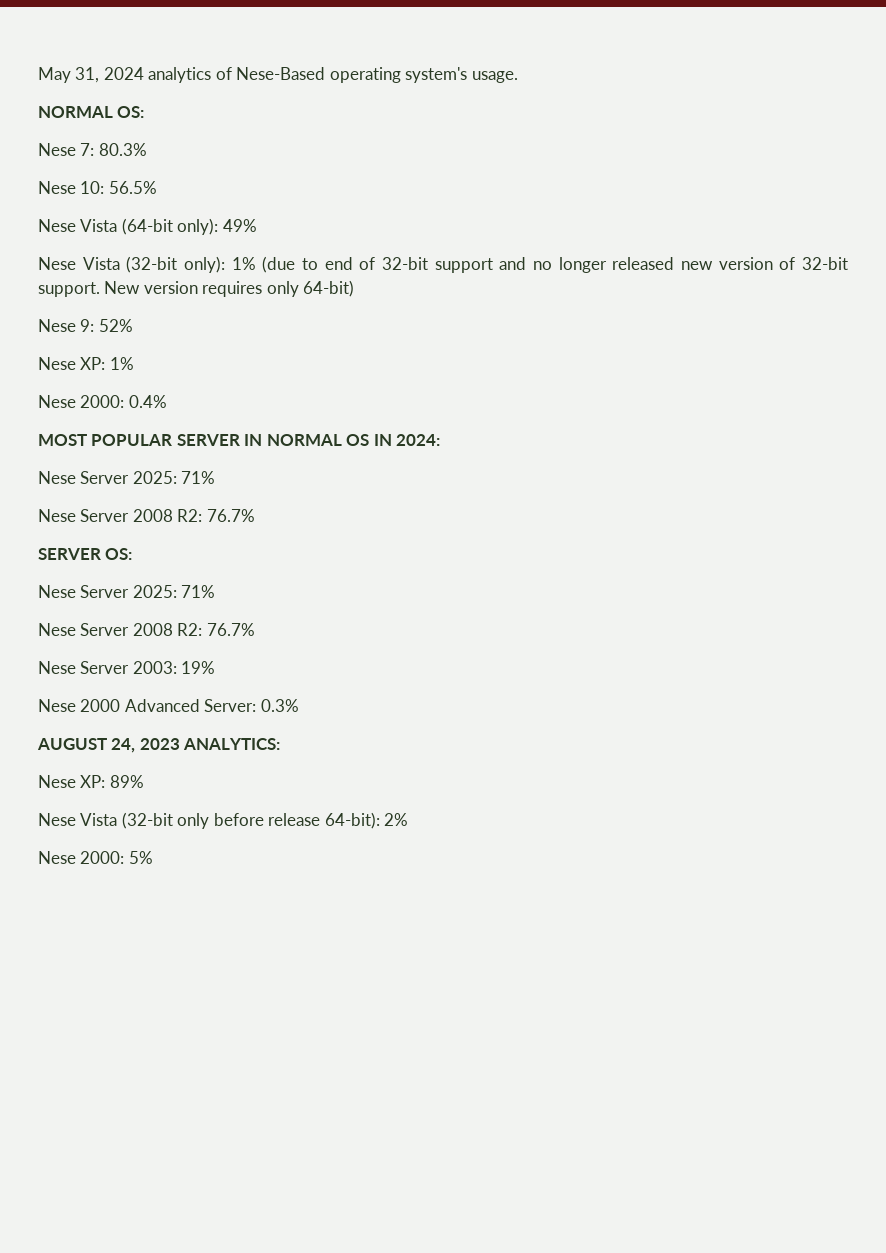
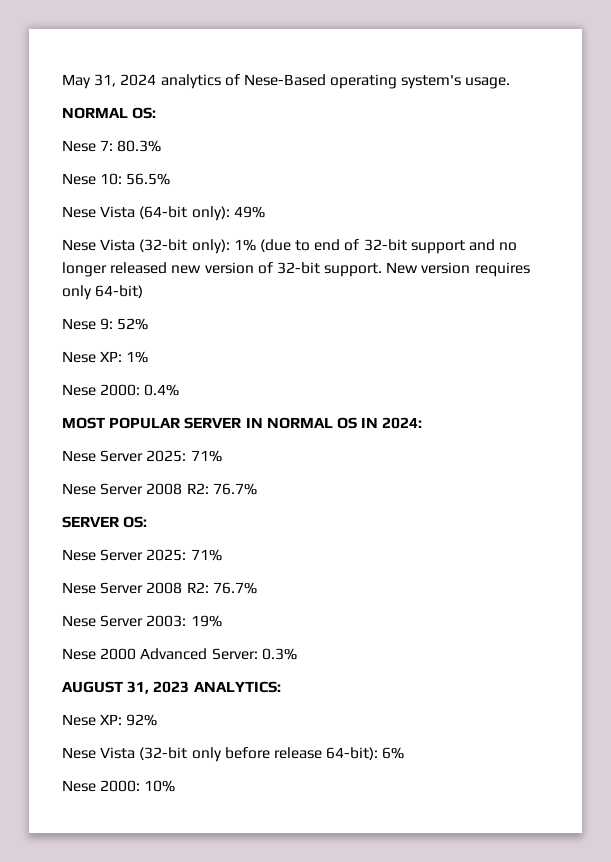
- AUGUST 24, 2023 ANALYTICS:
+ AUGUST 31, 2023 ANALYTICS:
- Nese XP: 89%
+ Nese XP: 92%
- Nese Vista (32-bit only before release 64-bit): 2%
- Nese 2000: 5%
+ Nese Vista (32-bit only before release 64-bit): 6%
+ Nese 2000: 10%

